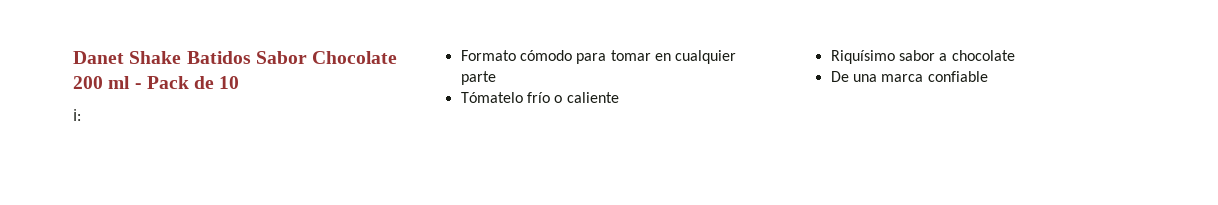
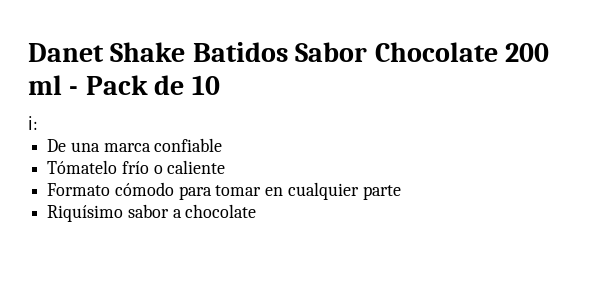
+ De una marca confiable
+ Tómatelo frío o caliente
- Tómatelo frío o caliente
- De una marca confiable

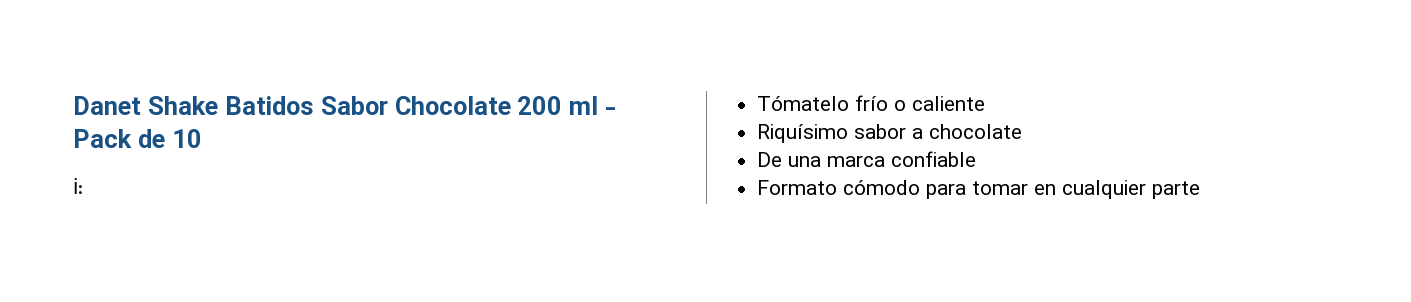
+ Tómatelo frío o caliente
+ Riquísimo sabor a chocolate
- Tómatelo frío o caliente
- Riquísimo sabor a chocolate

